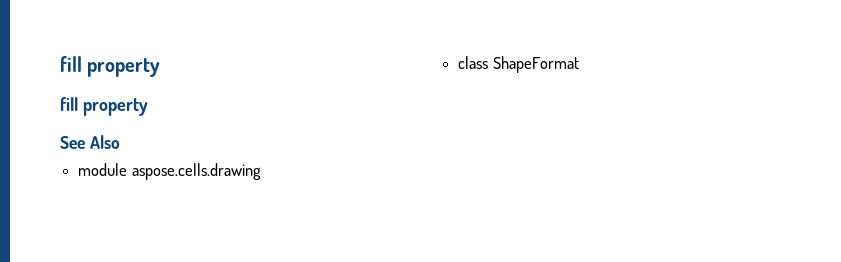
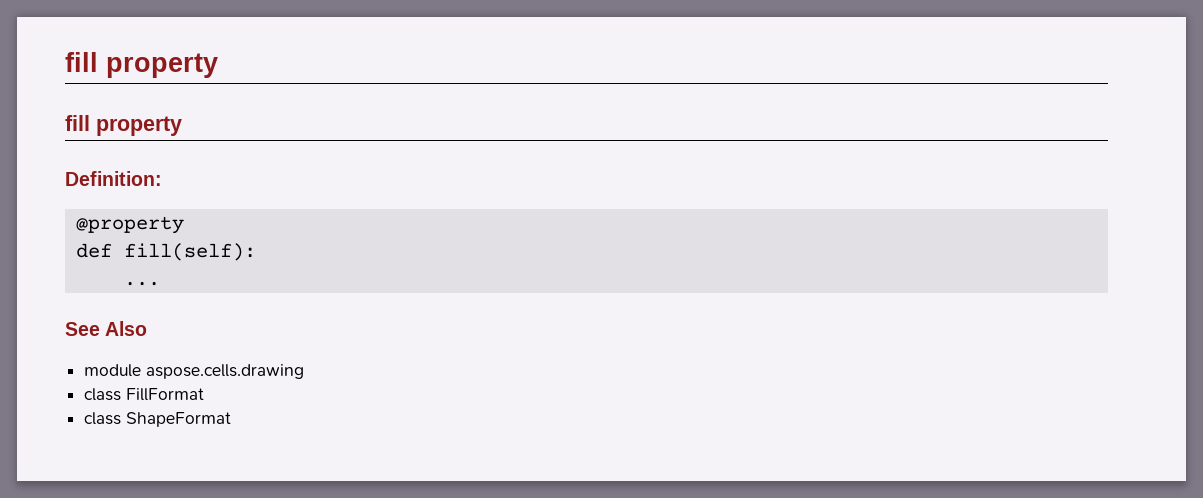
+ Definition:
+ @property
+ def fill(self):
+ ...
+ class FillFormat

